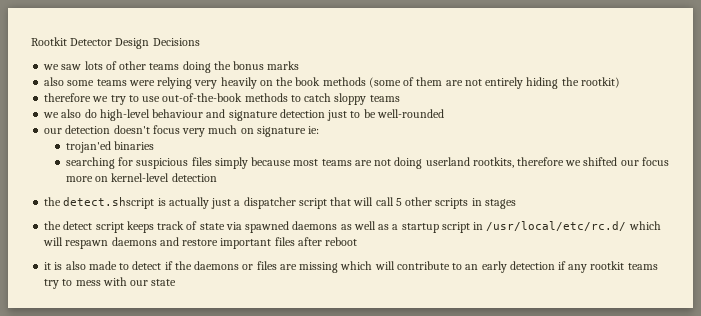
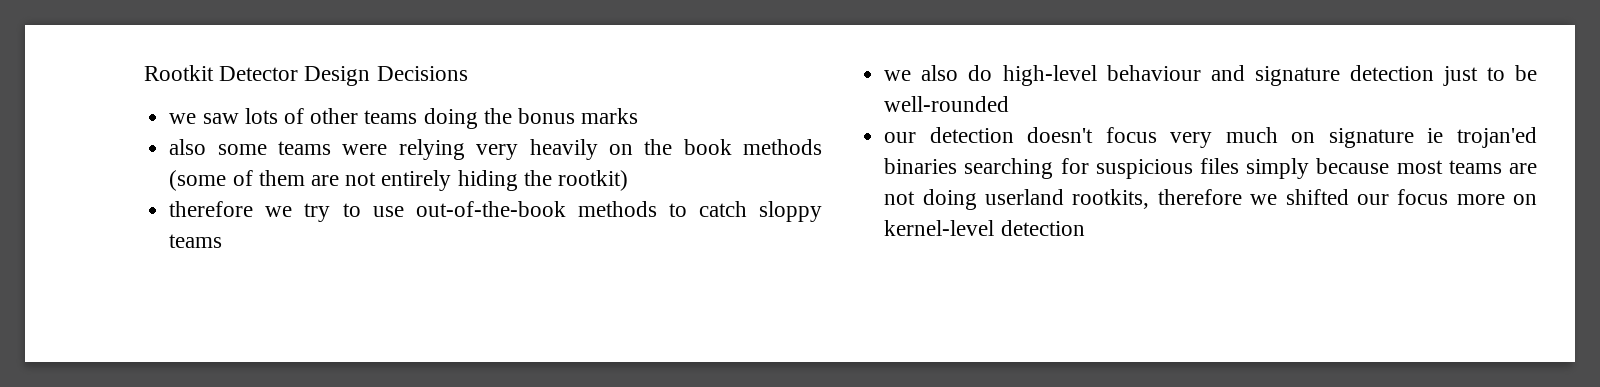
- our detection doesn't focus very much on signature ie:
- trojan'ed binaries
- searching for suspicious files simply because most teams are not doing userland rootkits, therefore we shifted our focus more on kernel-level detection
+ our detection doesn't focus very much on signature ie trojan'ed binaries searching for suspicious files simply because most teams are not doing userland rootkits, therefore we shifted our focus more on kernel-level detection
- the detect.shscript is actually just a dispatcher script that will call 5 other scripts in stages
- the detect script keeps track of state via spawned daemons as well as a startup script in /usr/local/etc/rc.d/ which will respawn daemons and restore important files after reboot
- it is also made to detect if the daemons or files are missing which will contribute to an early detection if any rootkit teams try to mess with our state

